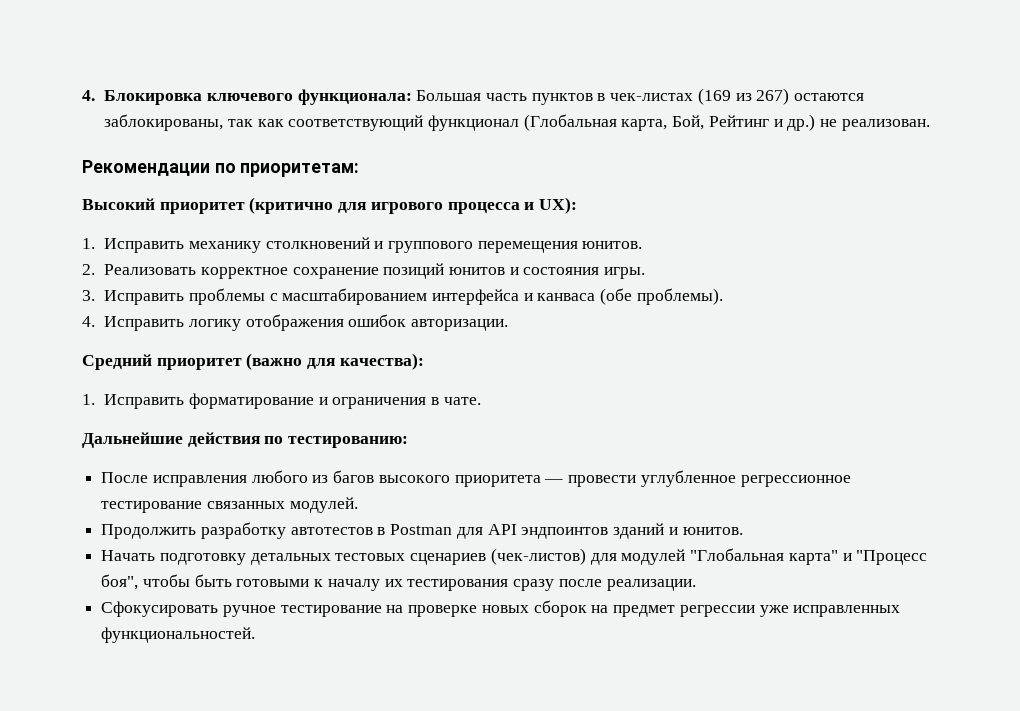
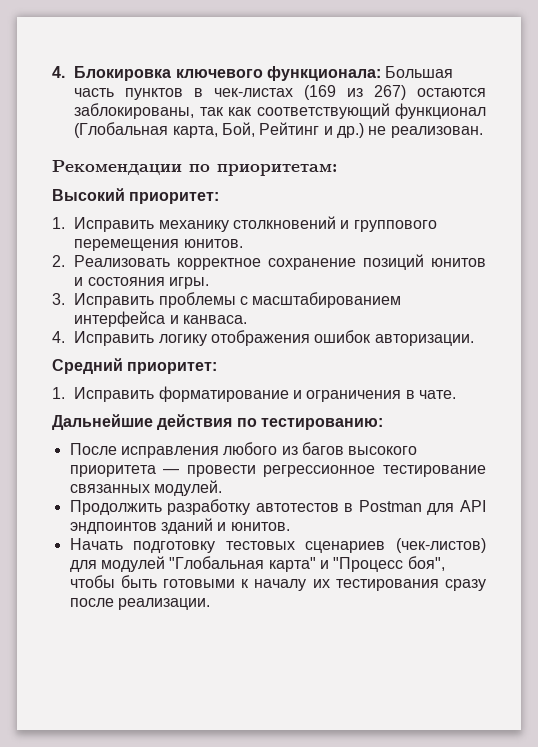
- Высокий приоритет (критично для игрового процесса и UX):
+ Высокий приоритет:
- 3. Исправить проблемы с масштабированием интерфейса и канваса (обе проблемы).
+ 3. Исправить проблемы с масштабированием интерфейса и канваса.
- Средний приоритет (важно для качества):
+ Средний приоритет:
- После исправления любого из багов высокого приоритета — провести углубленное регрессионное тестирование связанных модулей.
+ После исправления любого из багов высокого приоритета — провести регрессионное тестирование связанных модулей.
- Начать подготовку детальных тестовых сценариев (чек-листов) для модулей "Глобальная карта" и "Процесс боя", чтобы быть готовыми к началу их тестирования сразу после реализации.
+ Начать подготовку тестовых сценариев (чек-листов) для модулей "Глобальная карта" и "Процесс боя", чтобы быть готовыми к началу их тестирования сразу после реализации.
- Сфокусировать ручное тестирование на проверке новых сборок на предмет регрессии уже исправленных функциональностей.

